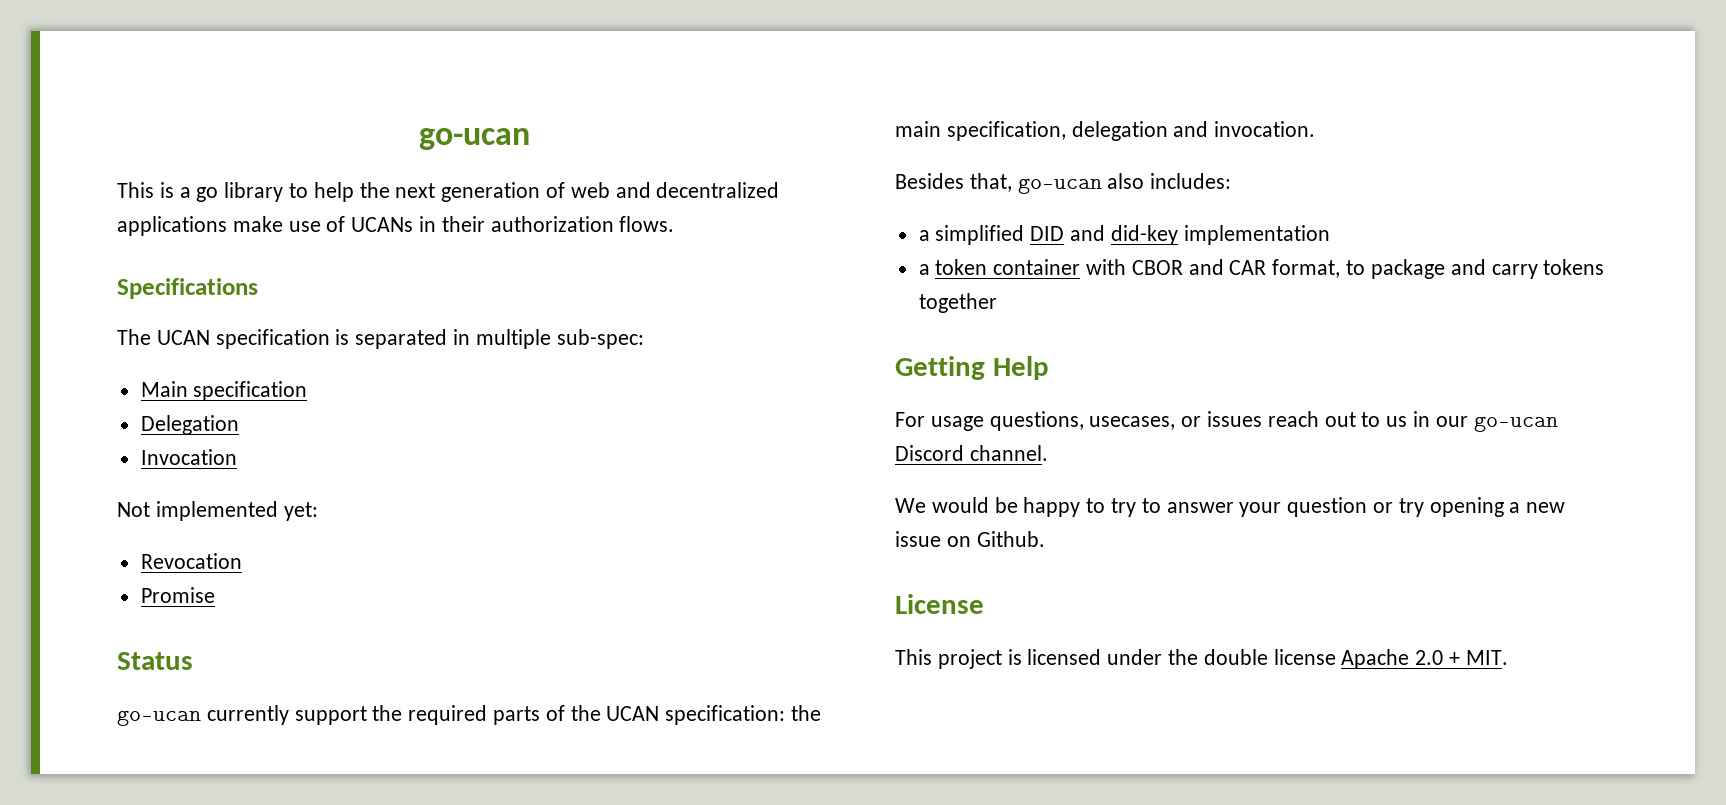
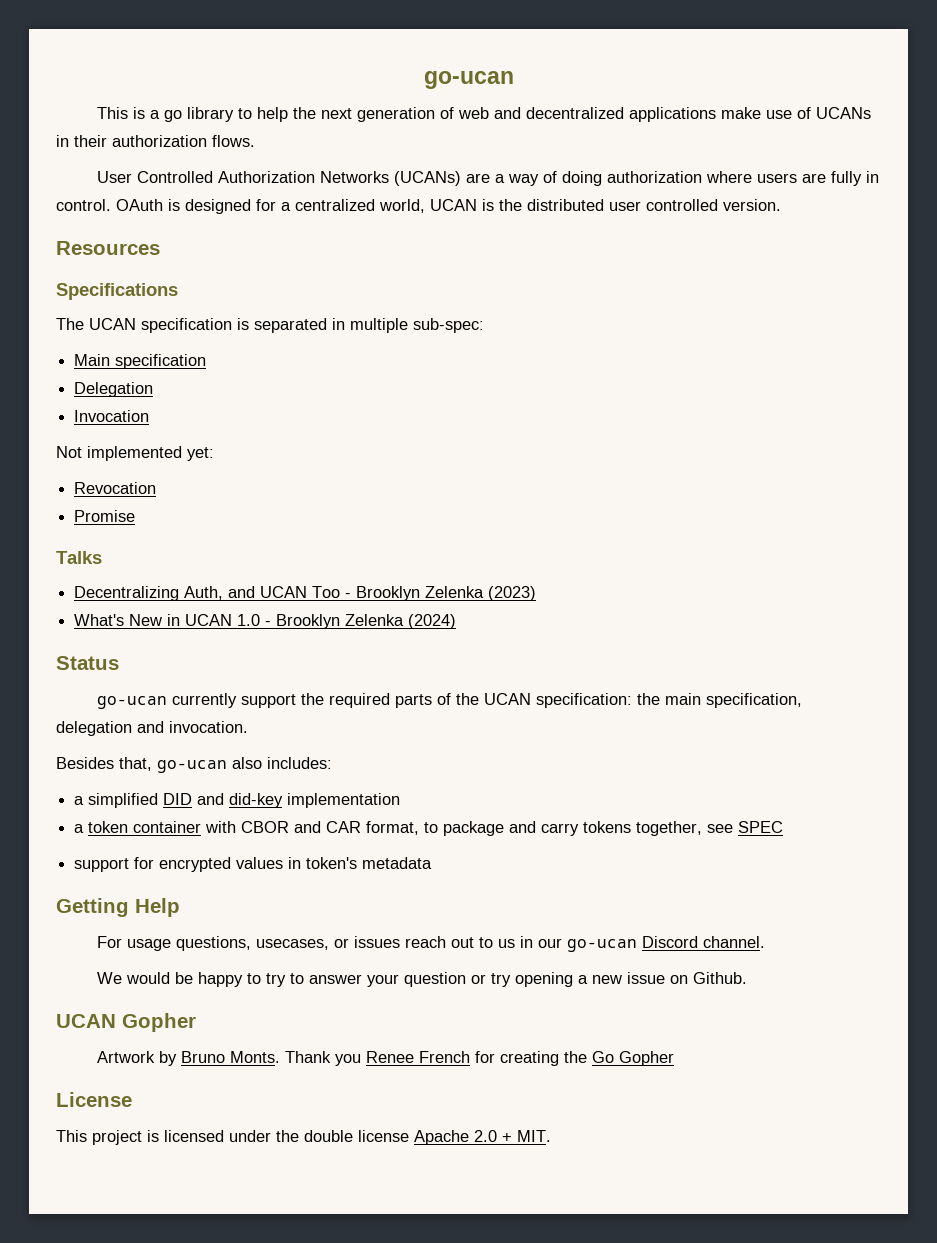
+ User Controlled Authorization Networks (UCANs) are a way of doing authorization where users are fully in control. OAuth is designed for a centralized world, UCAN is the distributed user controlled version.
+ Resources
+ Talks
+ Decentralizing Auth, and UCAN Too - Brooklyn Zelenka (2023)
+ What's New in UCAN 1.0 - Brooklyn Zelenka (2024)
- a token container with CBOR and CAR format, to package and carry tokens together
+ a token container with CBOR and CAR format, to package and carry tokens together, see SPEC
+ support for encrypted values in token's metadata
+ UCAN Gopher
+ Artwork by Bruno Monts. Thank you Renee French for creating the Go Gopher

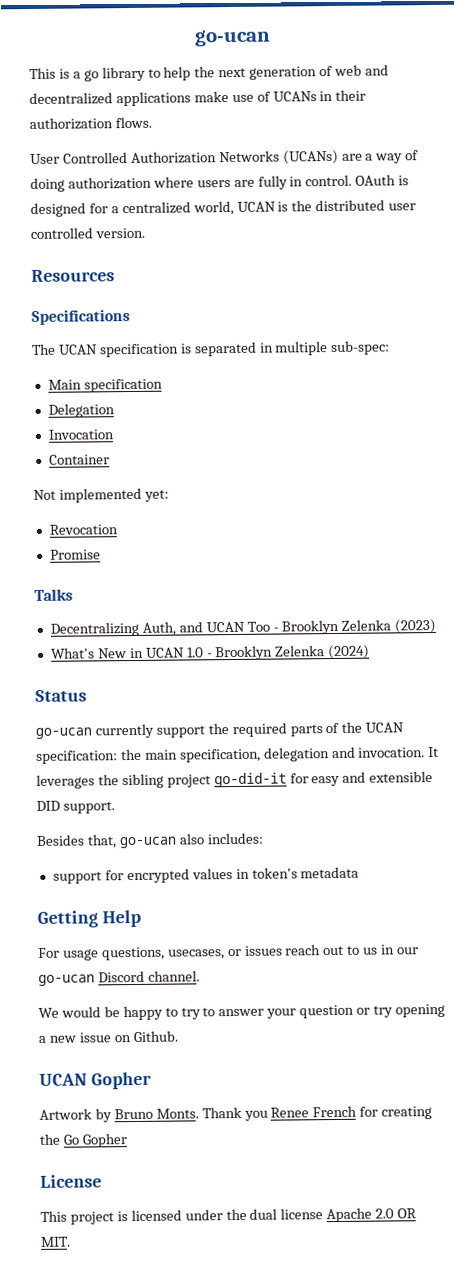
+ Container
+ It leverages the sibling project go-did-it for easy and extensible DID support.
- a simplified DID and did-key implementation
- a token container with CBOR and CAR format, to package and carry tokens together, see SPEC
- This project is licensed under the double license Apache 2.0 + MIT.
+ This project is licensed under the dual license Apache 2.0 OR MIT.

